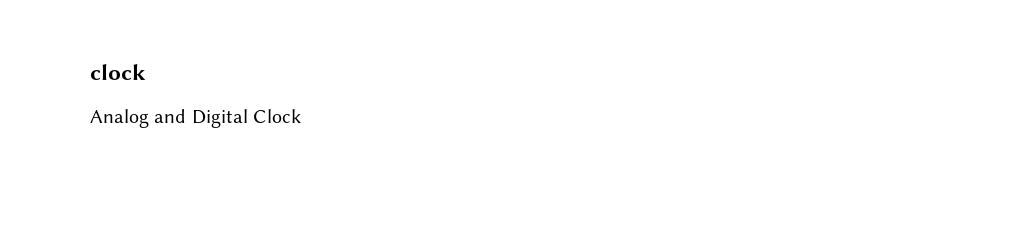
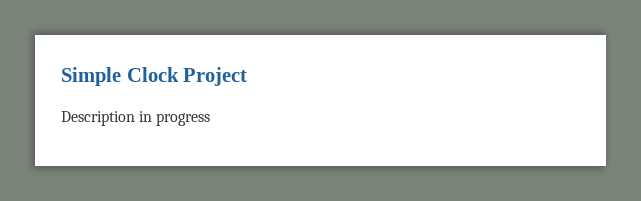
- clock
- Analog and Digital Clock
+ Simple Clock Project
+ Description in progress

